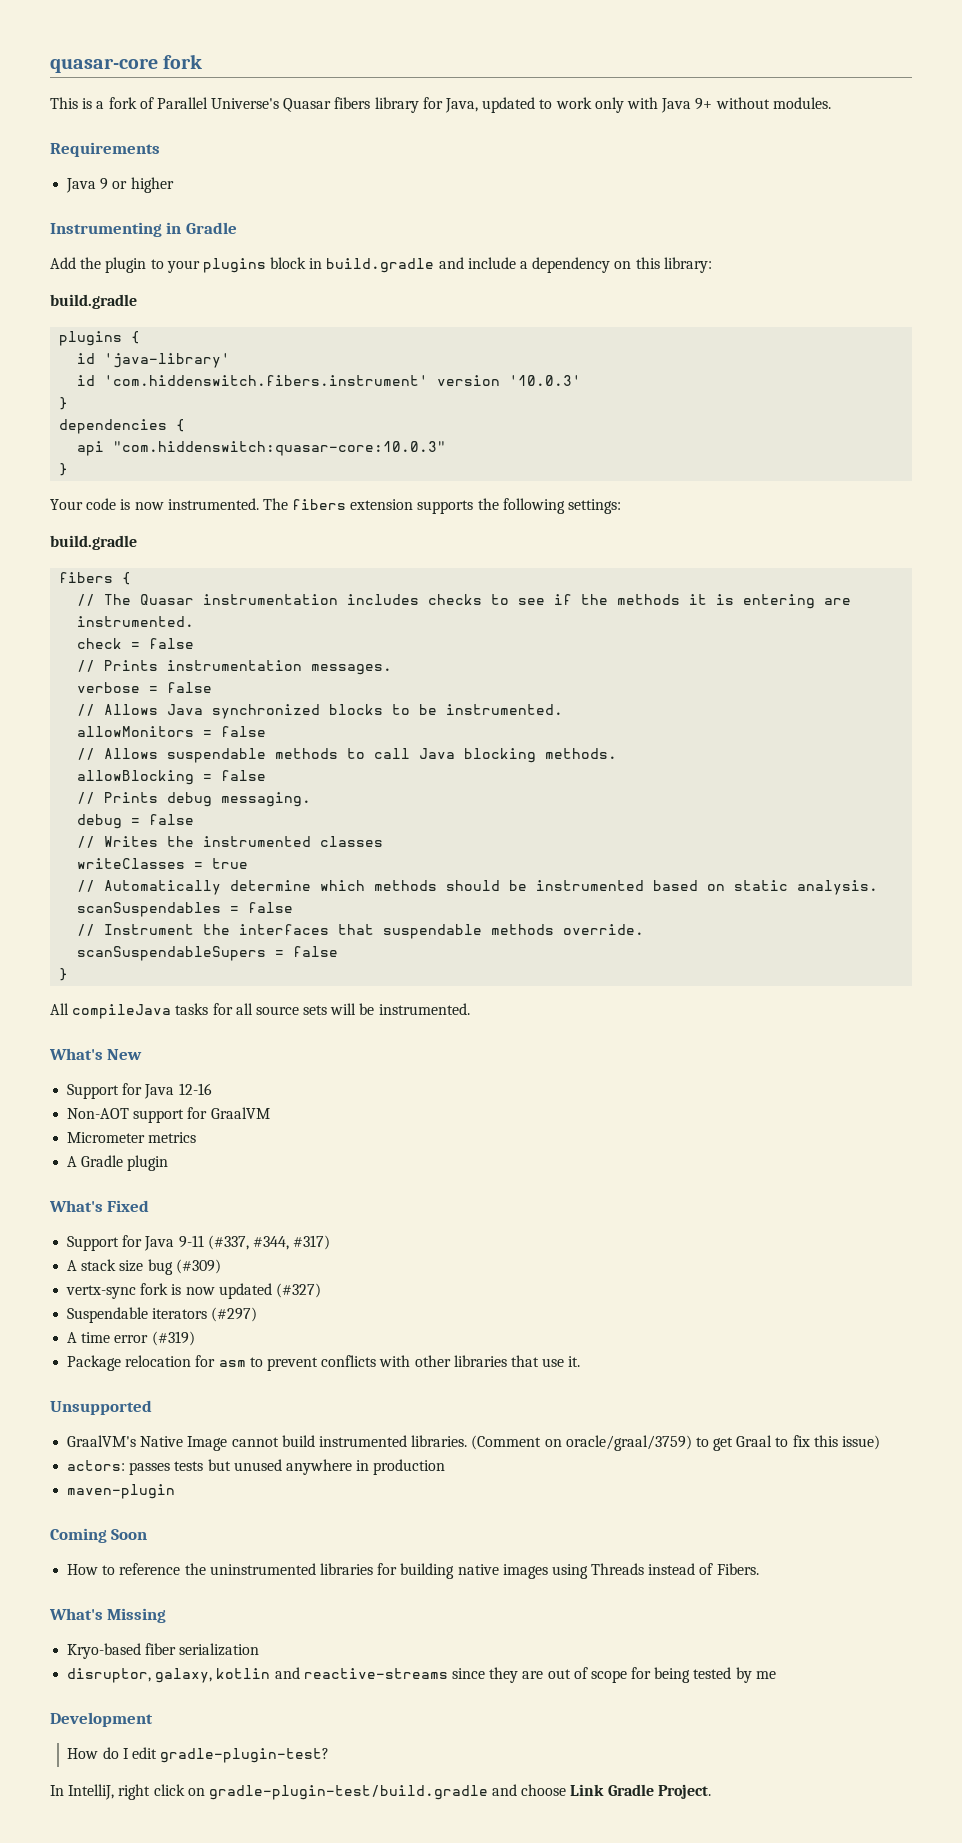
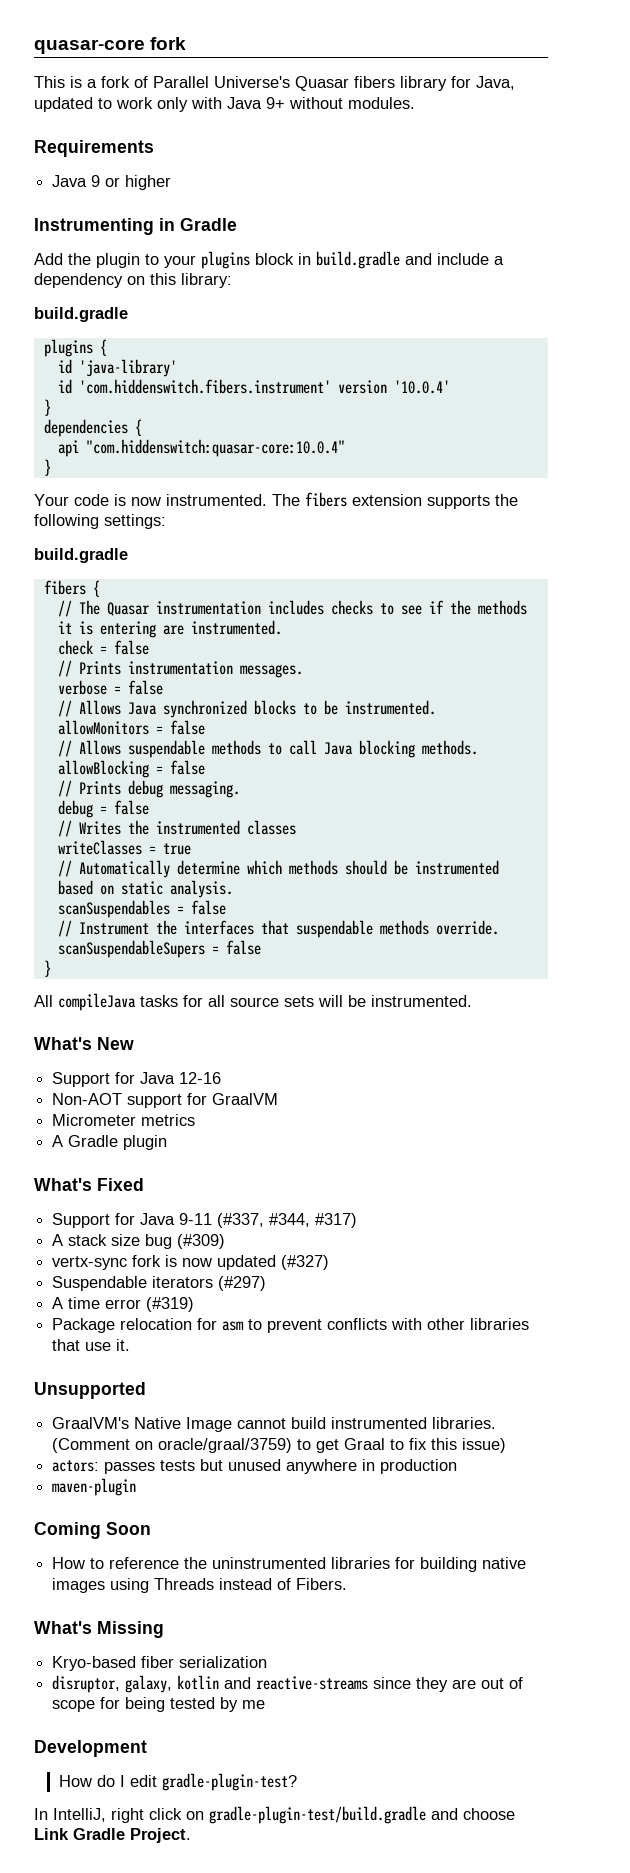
- id 'com.hiddenswitch.fibers.instrument' version '10.0.3'
+ id 'com.hiddenswitch.fibers.instrument' version '10.0.4'
- api "com.hiddenswitch:quasar-core:10.0.3"
+ api "com.hiddenswitch:quasar-core:10.0.4"

